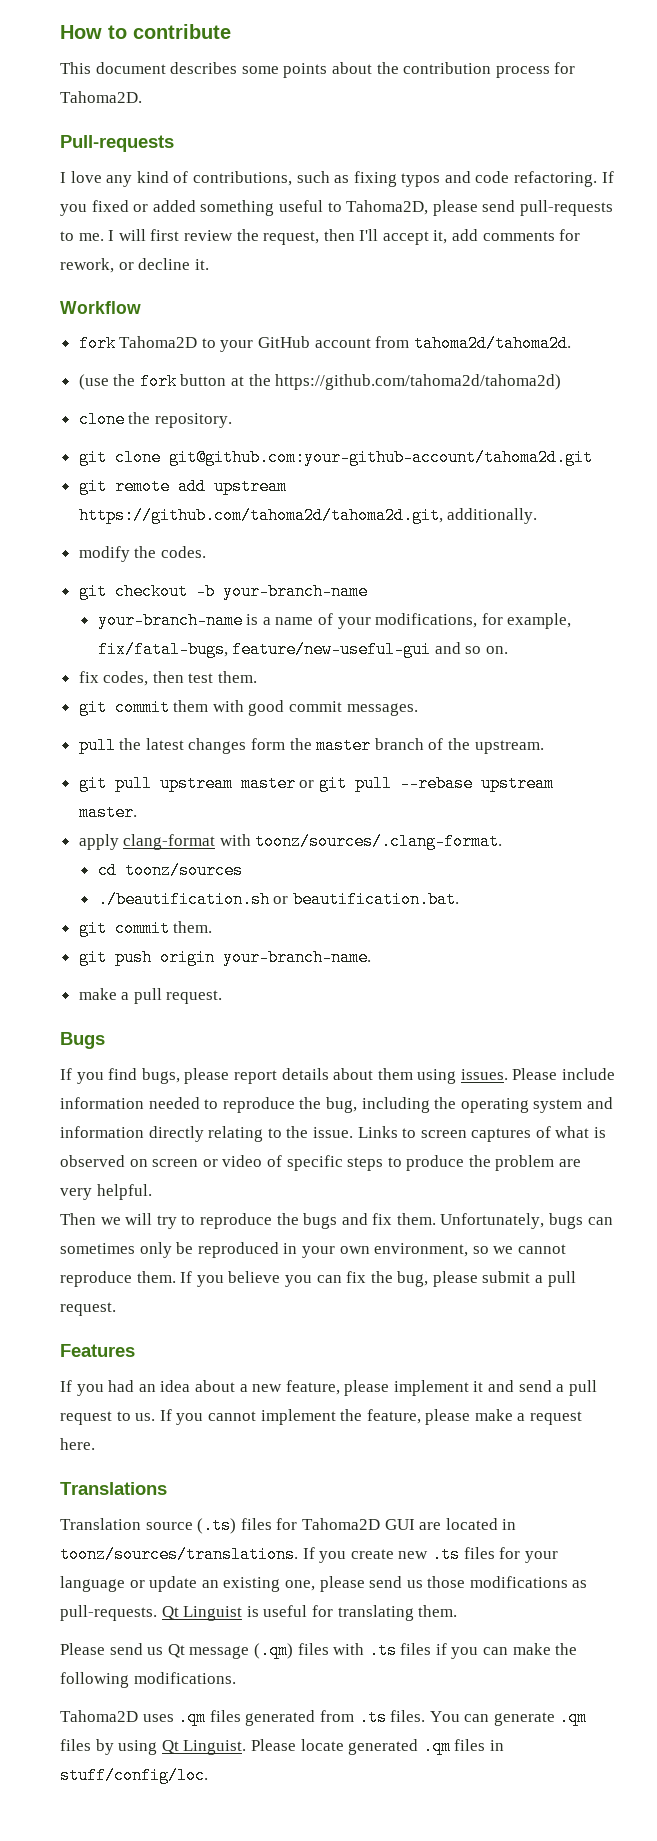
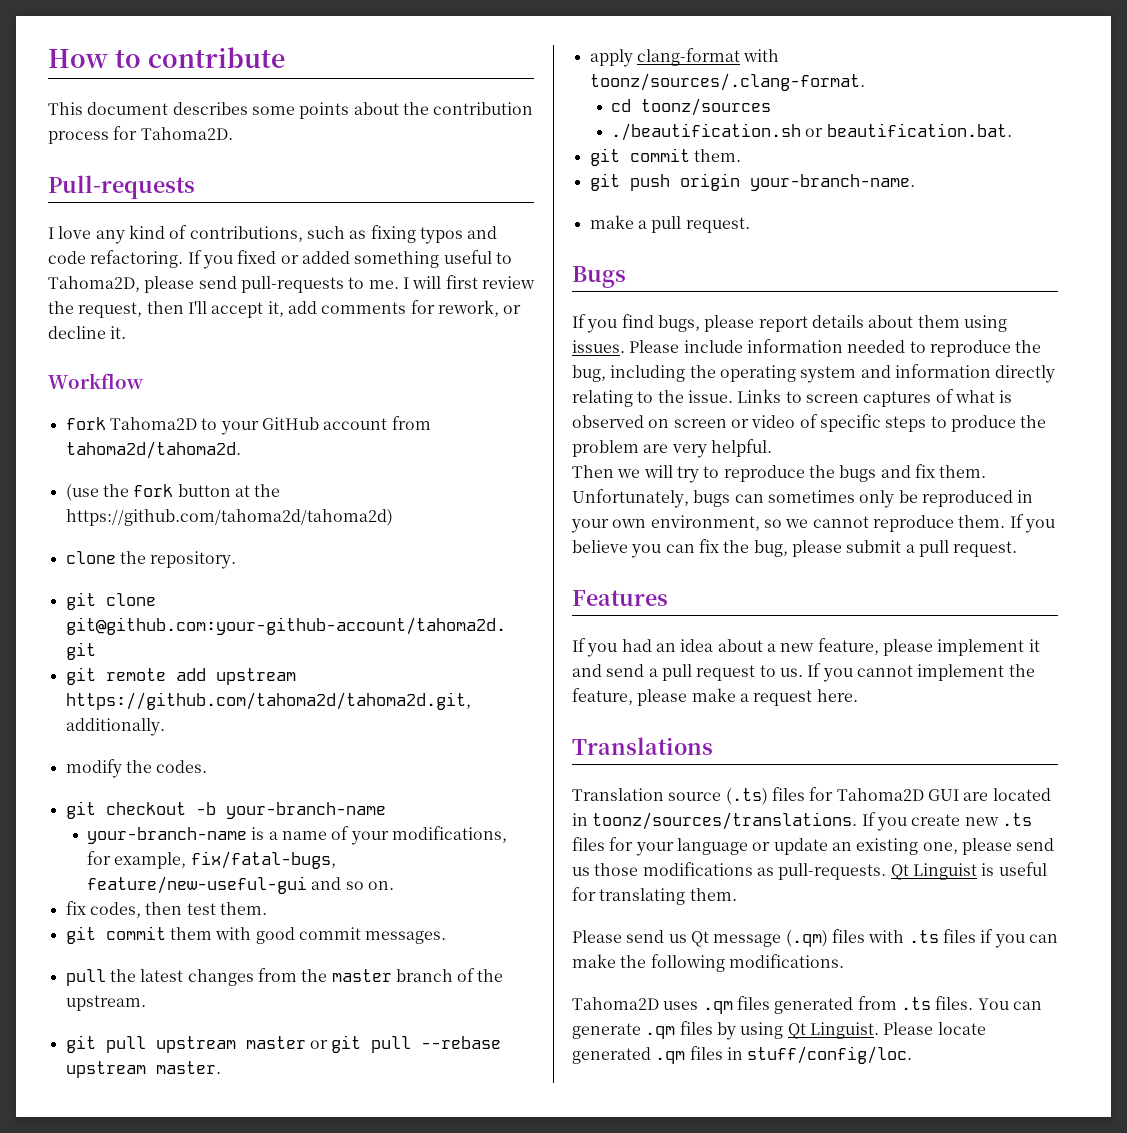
- pull the latest changes form the master branch of the upstream.
+ pull the latest changes from the master branch of the upstream.

